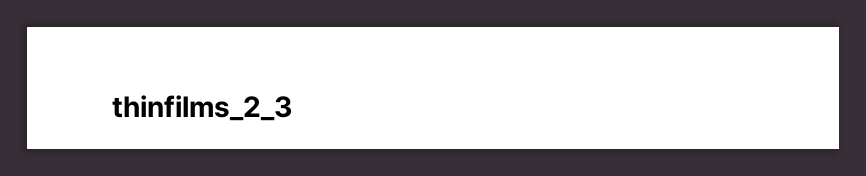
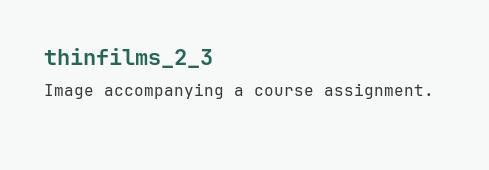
+ Image accompanying a course assignment.

